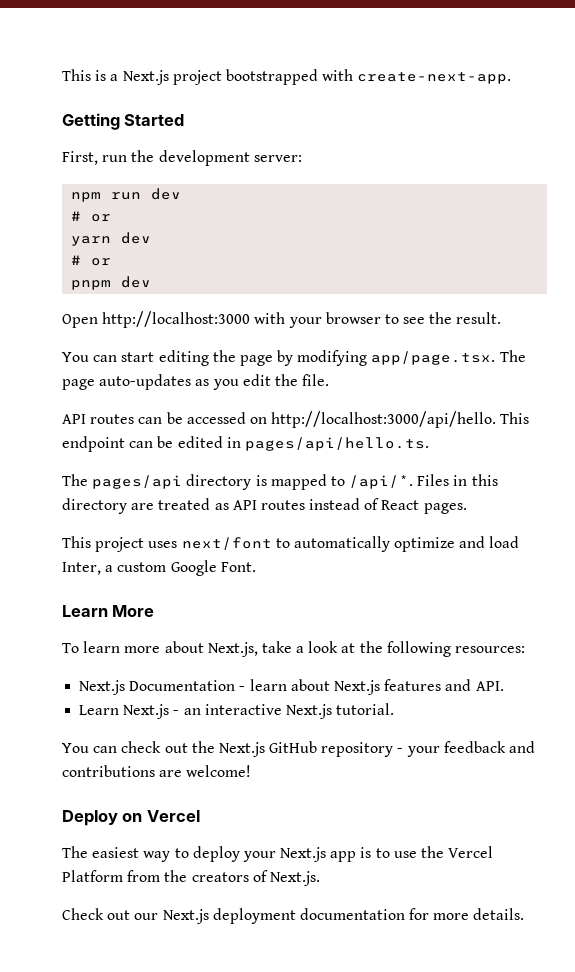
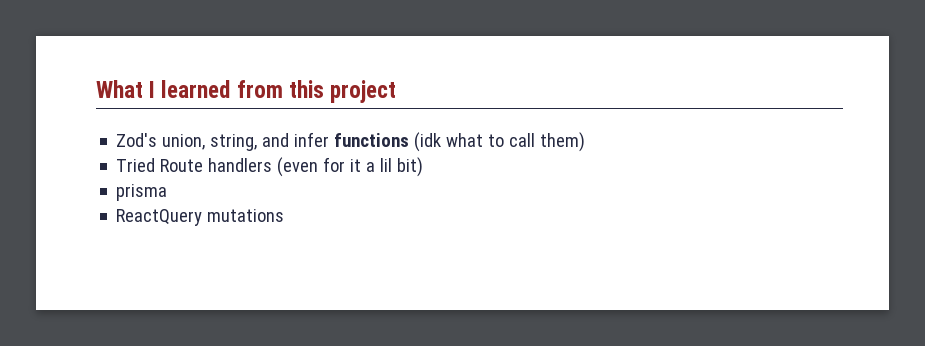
- This is a Next.js project bootstrapped with create-next-app.
- Getting Started
- First, run the development server:
- npm run dev
- # or
- yarn dev
- # or
- pnpm dev
- Open http://localhost:3000 with your browser to see the result.
- You can start editing the page by modifying app/page.tsx. The page auto-updates as you edit the file.
- API routes can be accessed on http://localhost:3000/api/hello. This endpoint can be edited in pages/api/hello.ts.
- The pages/api directory is mapped to /api/*. Files in this directory are treated as API routes instead of React pages.
- This project uses next/font to automatically optimize and load Inter, a custom Google Font.
- Learn More
- To learn more about Next.js, take a look at the following resources:
- Next.js Documentation - learn about Next.js features and API.
- Learn Next.js - an interactive Next.js tutorial.
- You can check out the Next.js GitHub repository - your feedback and contributions are welcome!
- Deploy on Vercel
- The easiest way to deploy your Next.js app is to use the Vercel Platform from the creators of Next.js.
- Check out our Next.js deployment documentation for more details.
+ What I learned from this project
+ Zod's union, string, and infer functions (idk what to call them)
+ Tried Route handlers (even for it a lil bit)
+ prisma
+ ReactQuery mutations

